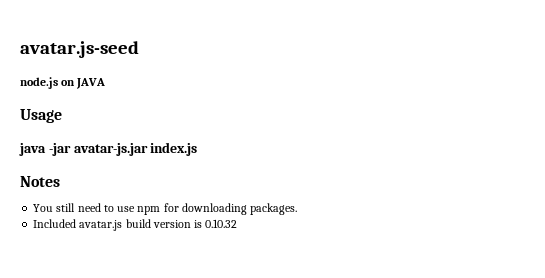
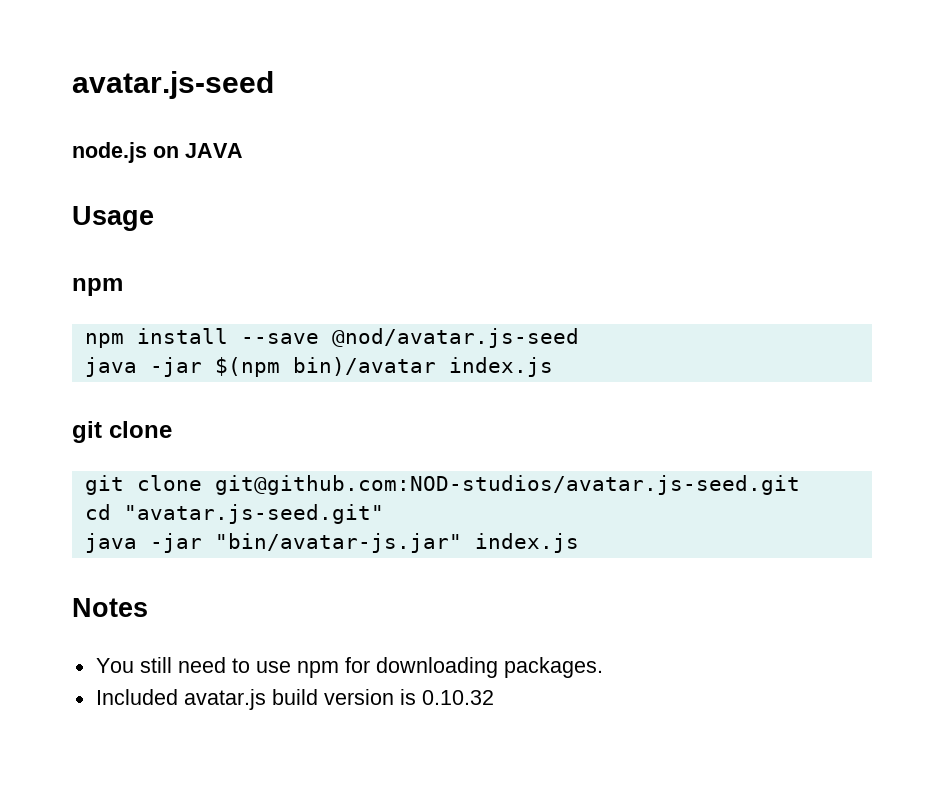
  Usage
- java -jar avatar-js.jar index.js
+ npm
+ npm install --save @nod/avatar.js-seed
+ java -jar $(npm bin)/avatar index.js
+ git clone
+ git clone git@github.com:NOD-studios/avatar.js-seed.git
+ cd "avatar.js-seed.git"
+ java -jar "bin/avatar-js.jar" index.js

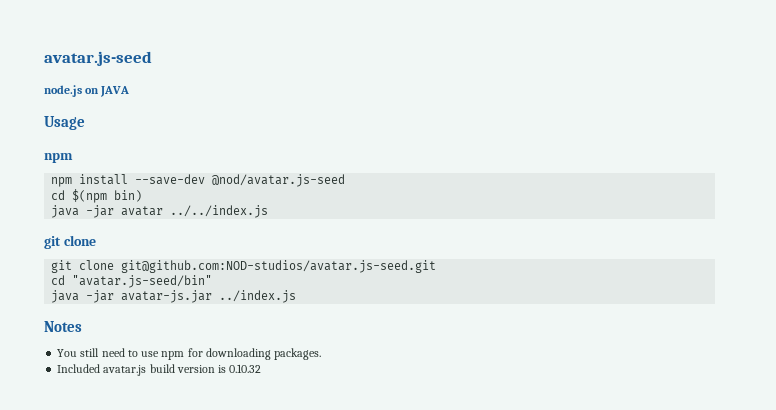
- npm install --save @nod/avatar.js-seed
+ npm install --save-dev @nod/avatar.js-seed
- java -jar $(npm bin)/avatar index.js
+ cd $(npm bin)
+ java -jar avatar ../../index.js
- cd "avatar.js-seed.git"
- java -jar "bin/avatar-js.jar" index.js
+ cd "avatar.js-seed/bin"
+ java -jar avatar-js.jar ../index.js

